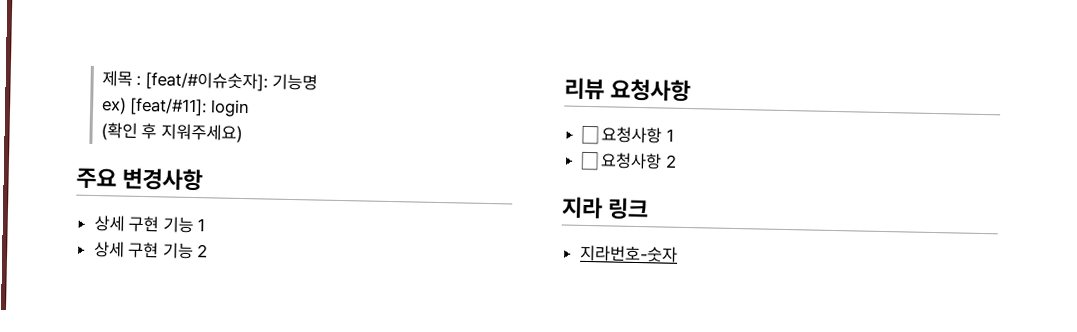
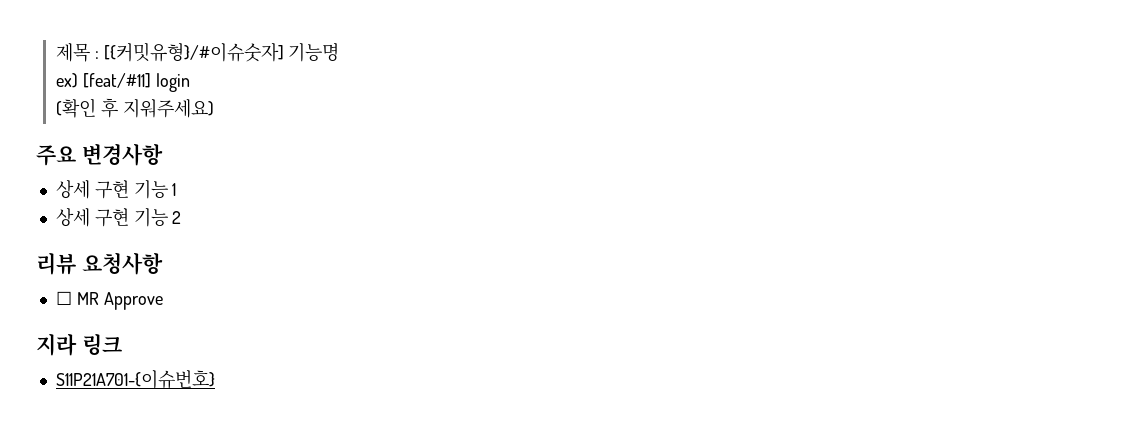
- 제목 : [feat/#이슈숫자]: 기능명
+ 제목 : [{커밋유형}/#이슈숫자] 기능명
- ex) [feat/#11]: login
+ ex) [feat/#11] login
- ☐ 요청사항 1
- ☐ 요청사항 2
+ ☐ MR Approve
- 지라번호-숫자
+ S11P21A701-{이슈번호}

